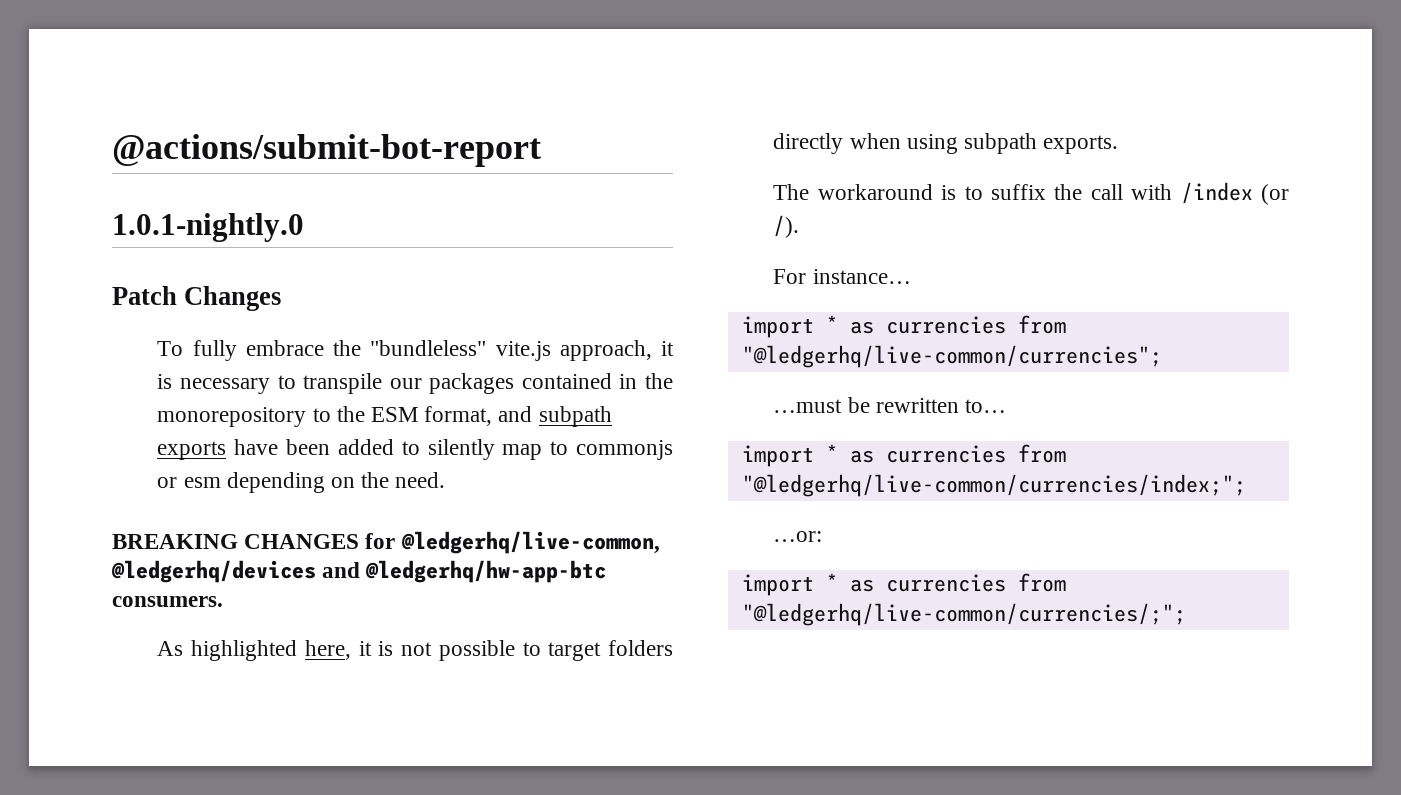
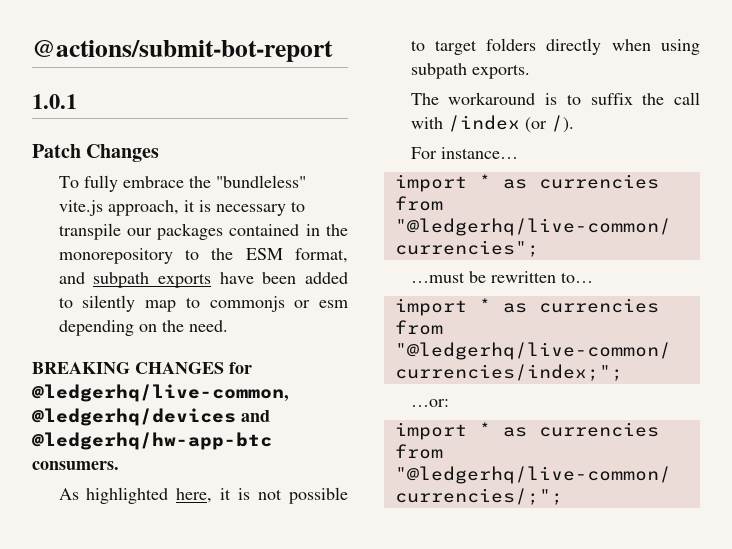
- 1.0.1-nightly.0
+ 1.0.1

